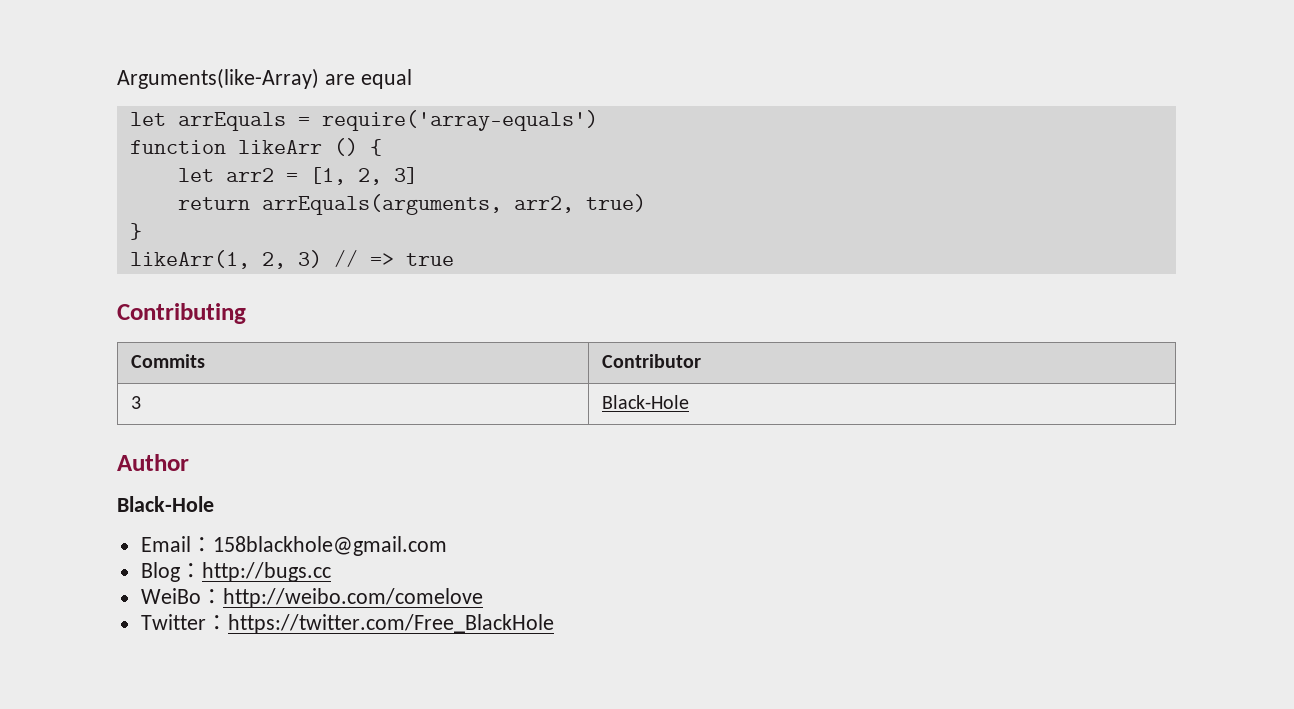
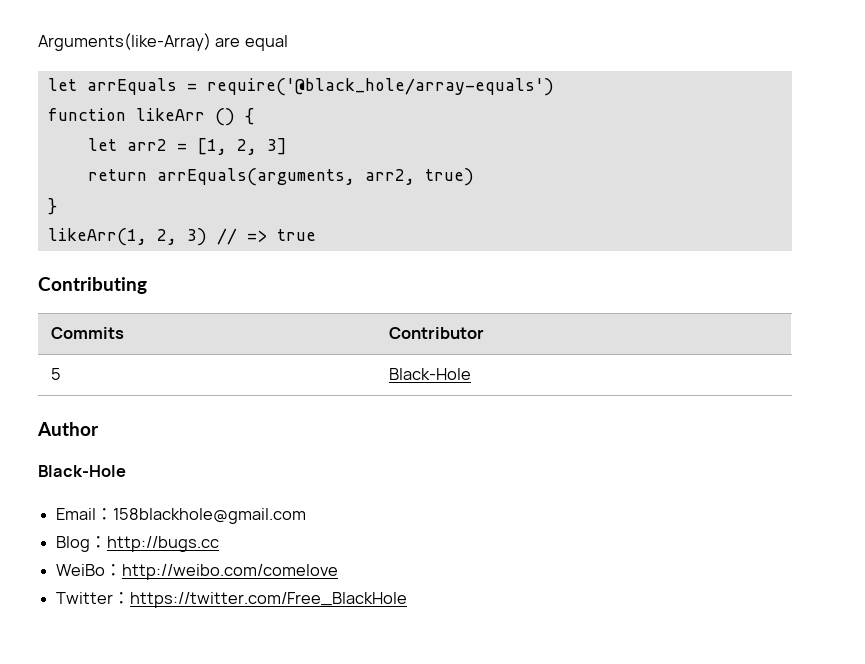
- let arrEquals = require('array-equals')
+ let arrEquals = require('@black_hole/array-equals')
- 3 | Black-Hole
+ 5 | Black-Hole

